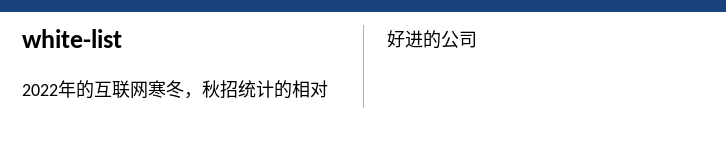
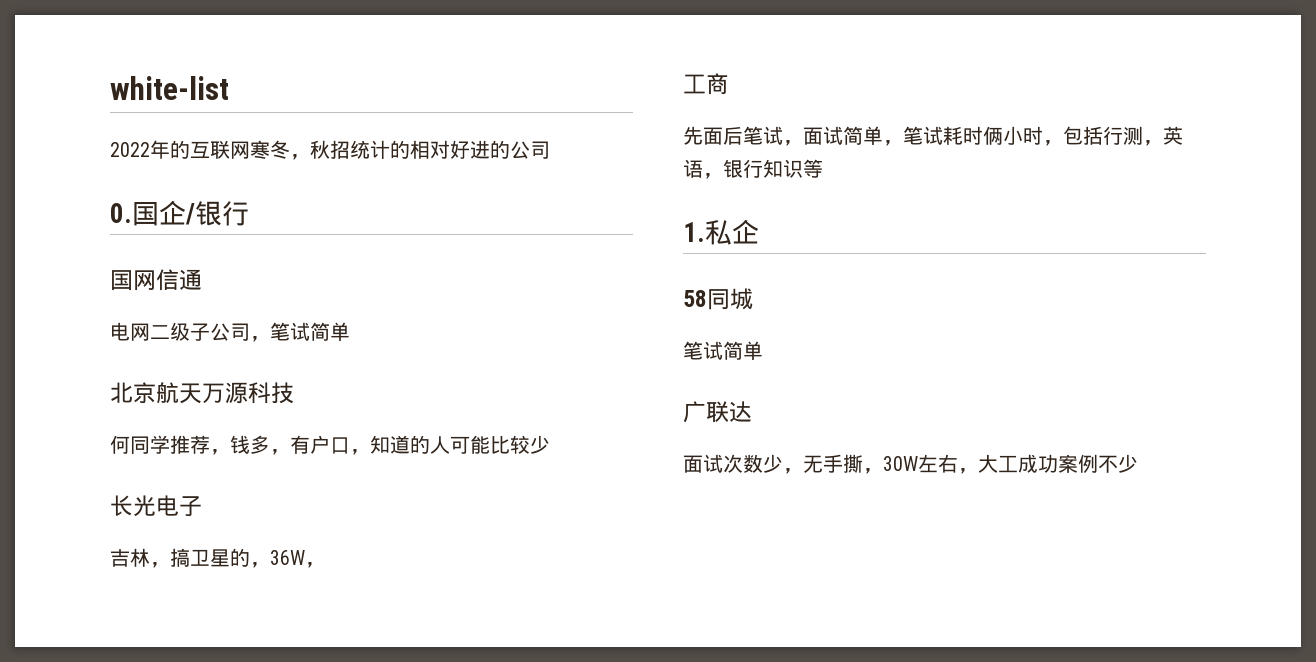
+ 0.国企/银行
+ 国网信通
+ 电网二级子公司，笔试简单
+ 北京航天万源科技
+ 何同学推荐，钱多，有户口，知道的人可能比较少
+ 长光电子
+ 吉林，搞卫星的，36W，
+ 工商
+ 先面后笔试，面试简单，笔试耗时俩小时，包括行测，英语，银行知识等
+ 1.私企
+ 58同城
+ 笔试简单
+ 广联达
+ 面试次数少，无手撕，30W左右，大工成功案例不少

